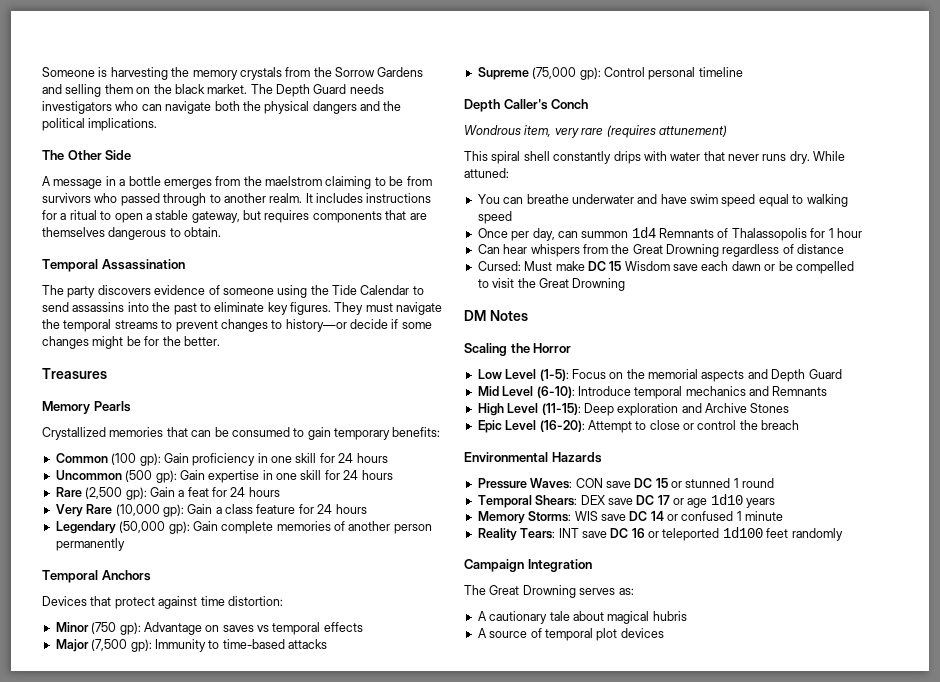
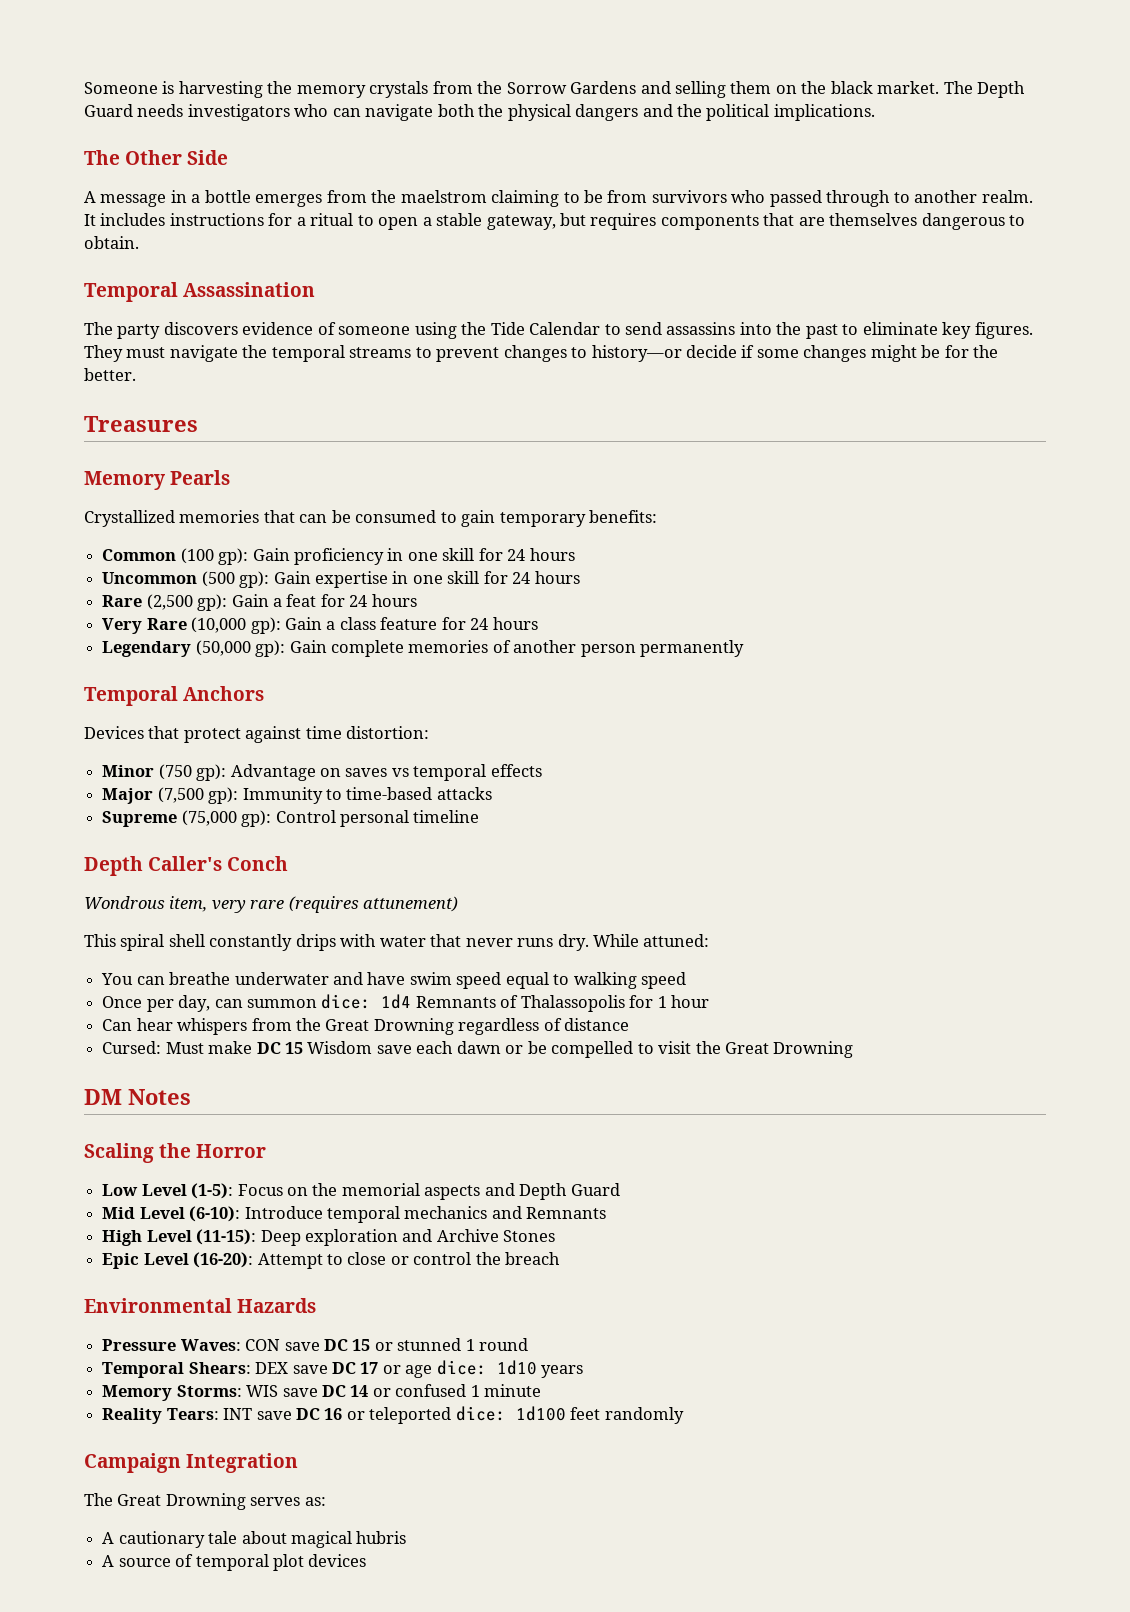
- Once per day, can summon 1d4 Remnants of Thalassopolis for 1 hour
+ Once per day, can summon dice: 1d4 Remnants of Thalassopolis for 1 hour
- Temporal Shears: DEX save DC 17 or age 1d10 years
+ Temporal Shears: DEX save DC 17 or age dice: 1d10 years
- Reality Tears: INT save DC 16 or teleported 1d100 feet randomly
+ Reality Tears: INT save DC 16 or teleported dice: 1d100 feet randomly

